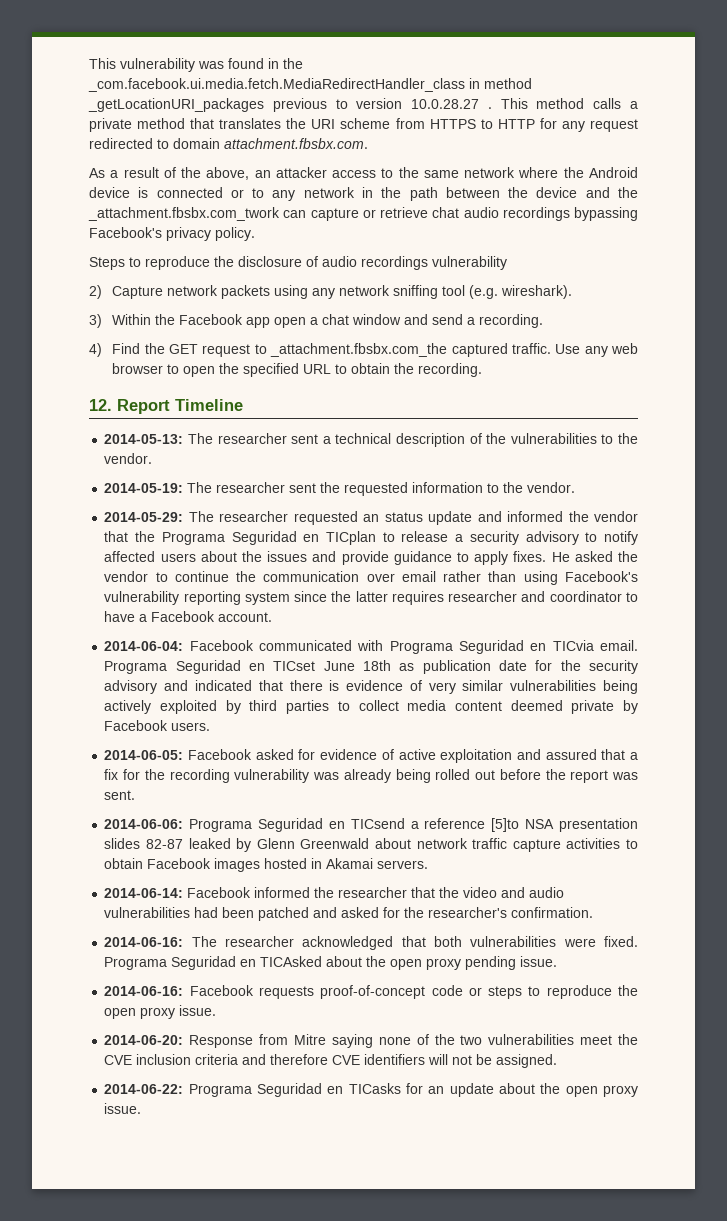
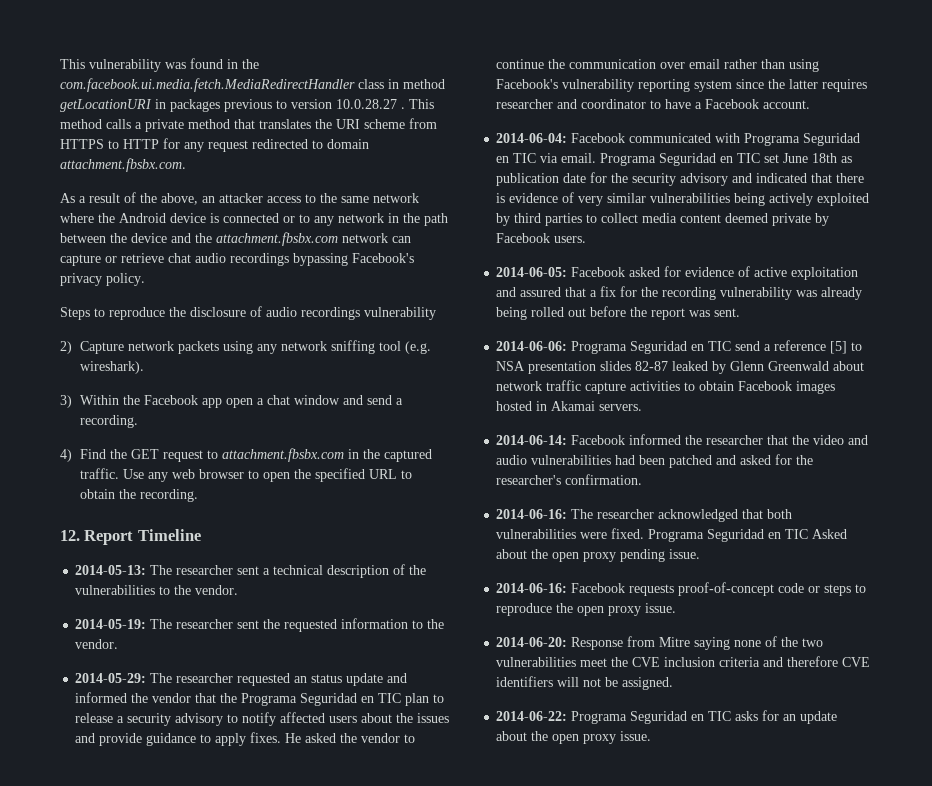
- This vulnerability was found in the _com.facebook.ui.media.fetch.MediaRedirectHandler_class in method _getLocationURI_packages previous to version 10.0.28.27 .
+ This vulnerability was found in the com.facebook.ui.media.fetch.MediaRedirectHandler class in method getLocationURI in packages previous to version 10.0.28.27 .
- As a result of the above, an attacker access to the same network where the Android device is connected or to any network in the path between the device and the _attachment.fbsbx.com_twork can capture or retrieve chat audio recordings bypassing Facebook's privacy policy.
+ As a result of the above, an attacker access to the same network where the Android device is connected or to any network in the path between the device and the attachment.fbsbx.com network can capture or retrieve chat audio recordings bypassing Facebook's privacy policy.
- 4) Find the GET request to _attachment.fbsbx.com_the captured traffic.
+ 4) Find the GET request to attachment.fbsbx.com in the captured traffic.
- 2014-05-29: The researcher requested an status update and informed the vendor that the Programa Seguridad en TICplan to release a security advisory to notify affected users about the issues and provide guidance to apply fixes.
+ 2014-05-29: The researcher requested an status update and informed the vendor that the Programa Seguridad en TIC plan to release a security advisory to notify affected users about the issues and provide guidance to apply fixes.
- 2014-06-04: Facebook communicated with Programa Seguridad en TICvia email.
+ 2014-06-04: Facebook communicated with Programa Seguridad en TIC via email.
- Programa Seguridad en TICset June 18th as publication date for the security advisory and indicated that there is evidence of very similar vulnerabilities being actively exploited by third parties to collect media content deemed private by Facebook users.
+ Programa Seguridad en TIC set June 18th as publication date for the security advisory and indicated that there is evidence of very similar vulnerabilities being actively exploited by third parties to collect media content deemed private by Facebook users.
- 2014-06-06: Programa Seguridad en TICsend a reference [5]to NSA presentation slides 82-87 leaked by Glenn Greenwald about network traffic capture activities to obtain Facebook images hosted in Akamai servers.
+ 2014-06-06: Programa Seguridad en TIC send a reference [5] to NSA presentation slides 82-87 leaked by Glenn Greenwald about network traffic capture activities to obtain Facebook images hosted in Akamai servers.
- Programa Seguridad en TICAsked about the open proxy pending issue.
+ Programa Seguridad en TIC Asked about the open proxy pending issue.
- 2014-06-22: Programa Seguridad en TICasks for an update about the open proxy issue.
+ 2014-06-22: Programa Seguridad en TIC asks for an update about the open proxy issue.

